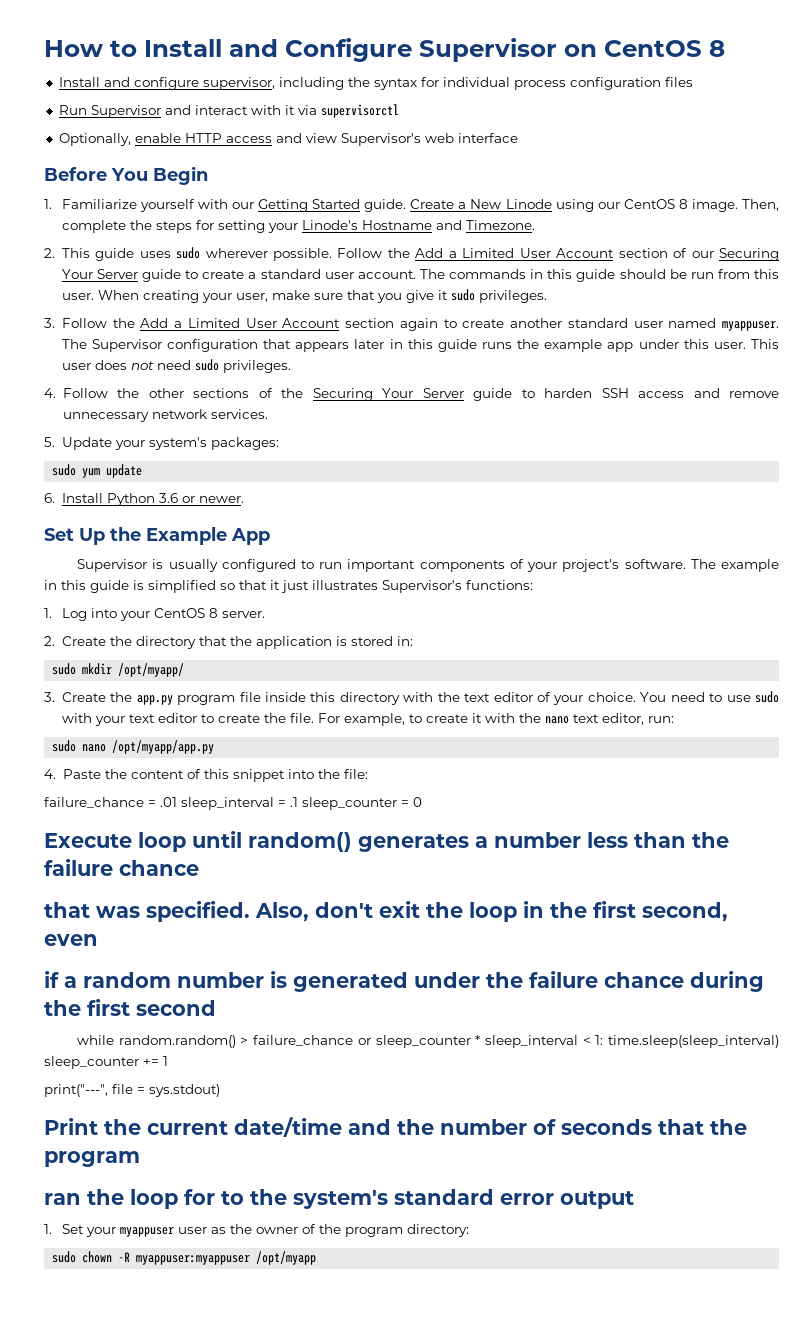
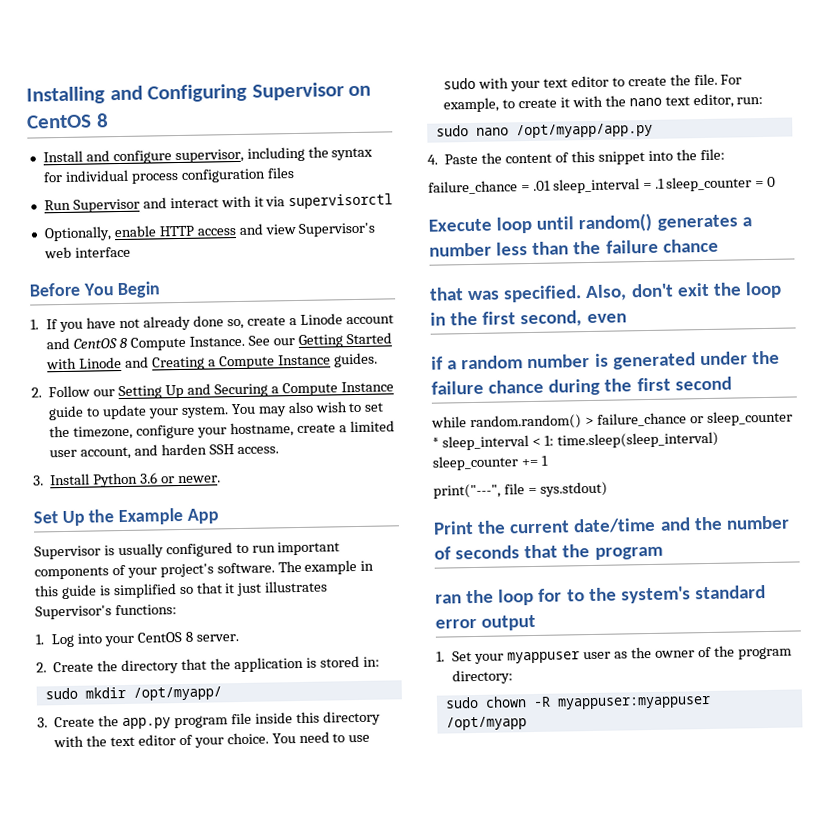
- How to Install and Configure Supervisor on CentOS 8
+ Installing and Configuring Supervisor on CentOS 8
- 1. Familiarize yourself with our Getting Started guide. Create a New Linode using our CentOS 8 image. Then, complete the steps for setting your Linode's Hostname and Timezone.
- 2. This guide uses sudo wherever possible. Follow the Add a Limited User Account section of our Securing Your Server guide to create a standard user account. The commands in this guide should be run from this user. When creating your user, make sure that you give it sudo privileges.
- 3. Follow the Add a Limited User Account section again to create another standard user named myappuser. The Supervisor configuration that appears later in this guide runs the example app under this user. This user does not need sudo privileges.
- 4. Follow the other sections of the Securing Your Server guide to harden SSH access and remove unnecessary network services.
- 5. Update your system's packages:
- sudo yum update
- 6. Install Python 3.6 or newer.
+ 1. If you have not already done so, create a Linode account and CentOS 8 Compute Instance. See our Getting Started with Linode and Creating a Compute Instance guides.
+ 2. Follow our Setting Up and Securing a Compute Instance guide to update your system. You may also wish to set the timezone, configure your hostname, create a limited user account, and harden SSH access.
+ 3. Install Python 3.6 or newer.

